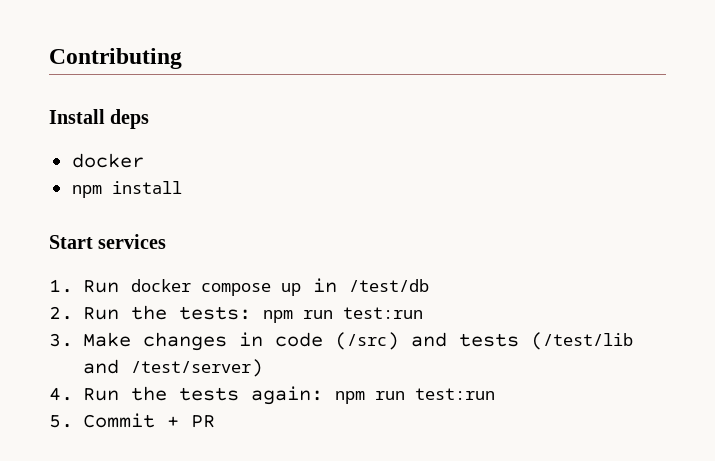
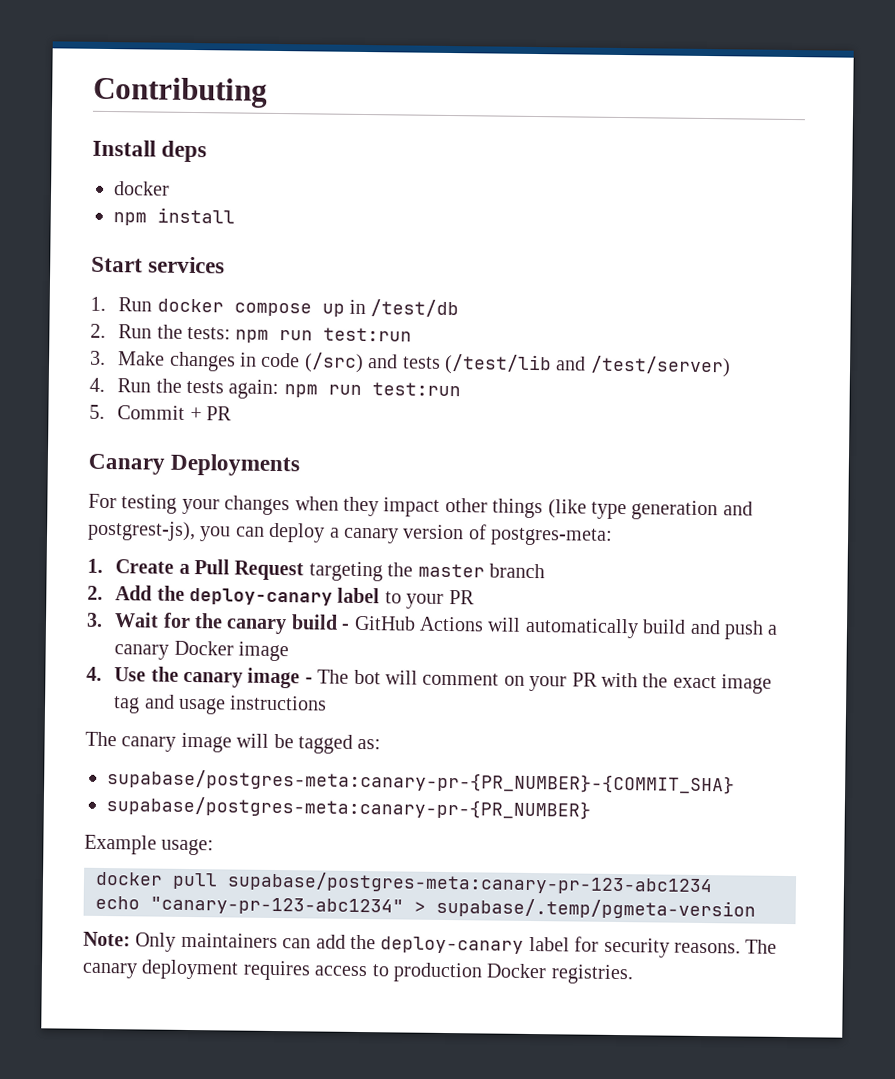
+ Canary Deployments
+ For testing your changes when they impact other things (like type generation and postgrest-js), you can deploy a canary version of postgres-meta:
+ 1. Create a Pull Request targeting the master branch
+ 2. Add the deploy-canary label to your PR
+ 3. Wait for the canary build - GitHub Actions will automatically build and push a canary Docker image
+ 4. Use the canary image - The bot will comment on your PR with the exact image tag and usage instructions
+ The canary image will be tagged as:
+ supabase/postgres-meta:canary-pr-{PR_NUMBER}-{COMMIT_SHA}
+ supabase/postgres-meta:canary-pr-{PR_NUMBER}
+ Example usage:
+ docker pull supabase/postgres-meta:canary-pr-123-abc1234
+ echo "canary-pr-123-abc1234" > supabase/.temp/pgmeta-version
+ Note: Only maintainers can add the deploy-canary label for security reasons. The canary deployment requires access to production Docker registries.

